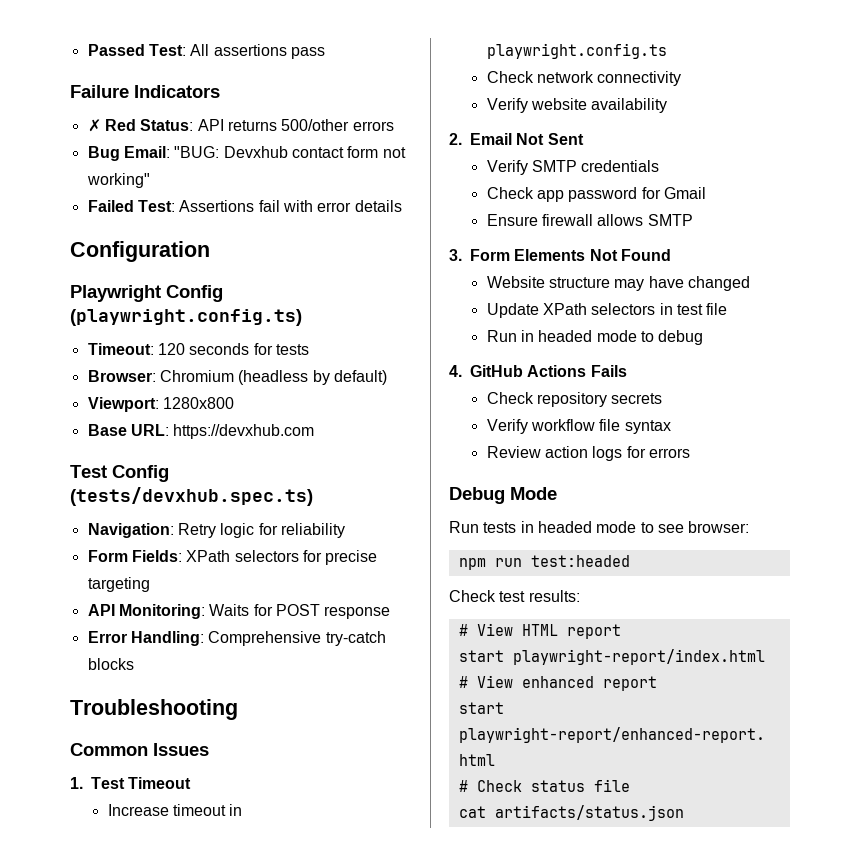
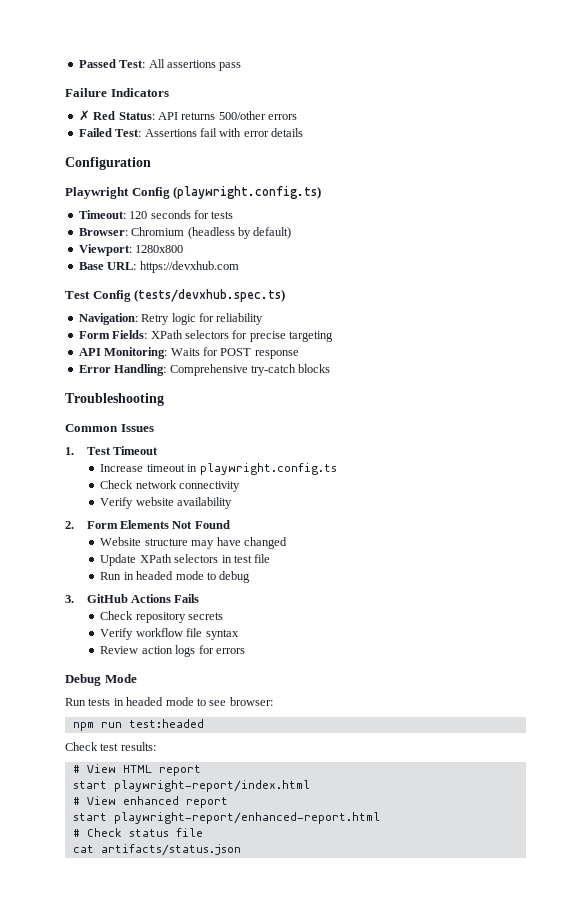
- Bug Email: "BUG: Devxhub contact form not working"
- 2. Email Not Sent
- Verify SMTP credentials
- Check app password for Gmail
- Ensure firewall allows SMTP
- 3. Form Elements Not Found
+ 2. Form Elements Not Found
- 4. GitHub Actions Fails
+ 3. GitHub Actions Fails

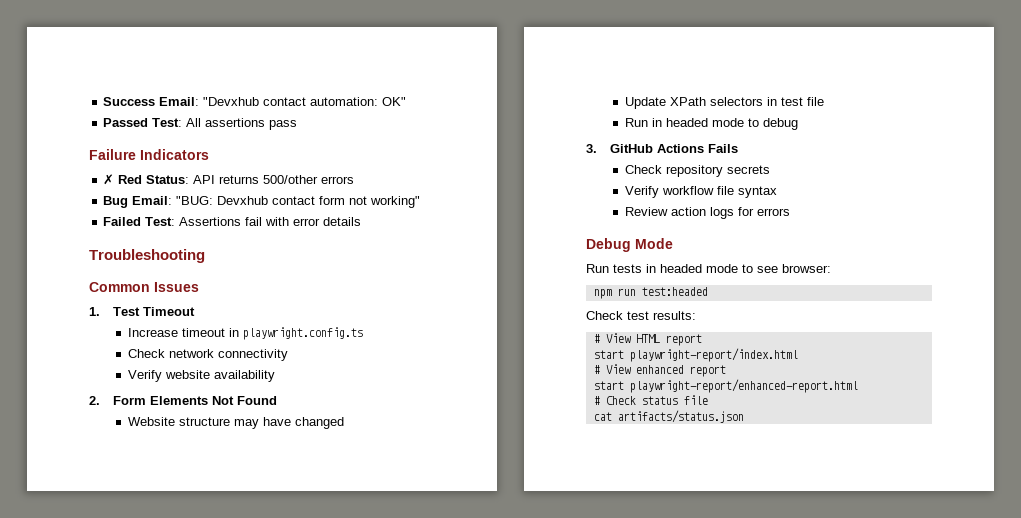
+ Success Email: "Devxhub contact automation: OK"
+ Bug Email: "BUG: Devxhub contact form not working"
- Configuration
- Playwright Config (playwright.config.ts)
- Timeout: 120 seconds for tests
- Browser: Chromium (headless by default)
- Viewport: 1280x800
- Base URL: https://devxhub.com
- Test Config (tests/devxhub.spec.ts)
- Navigation: Retry logic for reliability
- Form Fields: XPath selectors for precise targeting
- API Monitoring: Waits for POST response
- Error Handling: Comprehensive try-catch blocks

